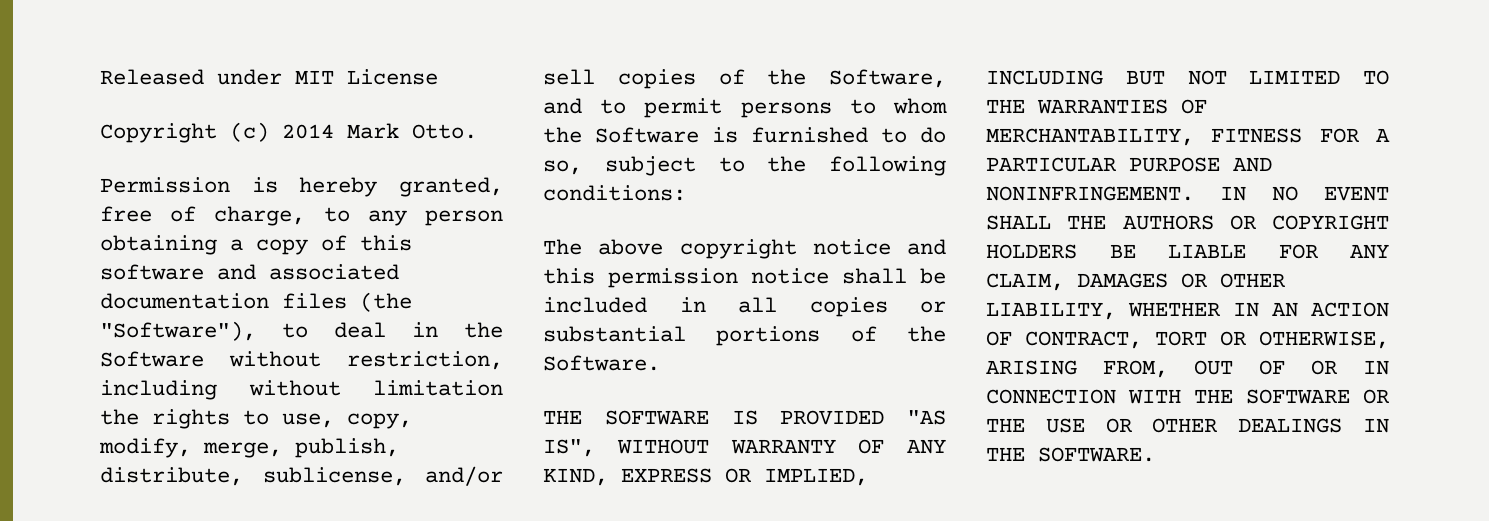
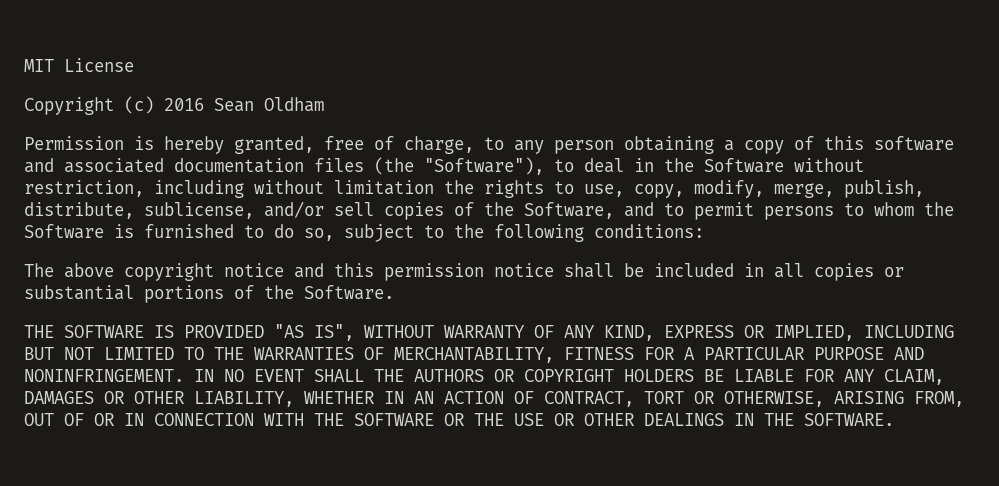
- Released under MIT License
+ MIT License
- Copyright (c) 2014 Mark Otto.
+ Copyright (c) 2016 Sean Oldham

